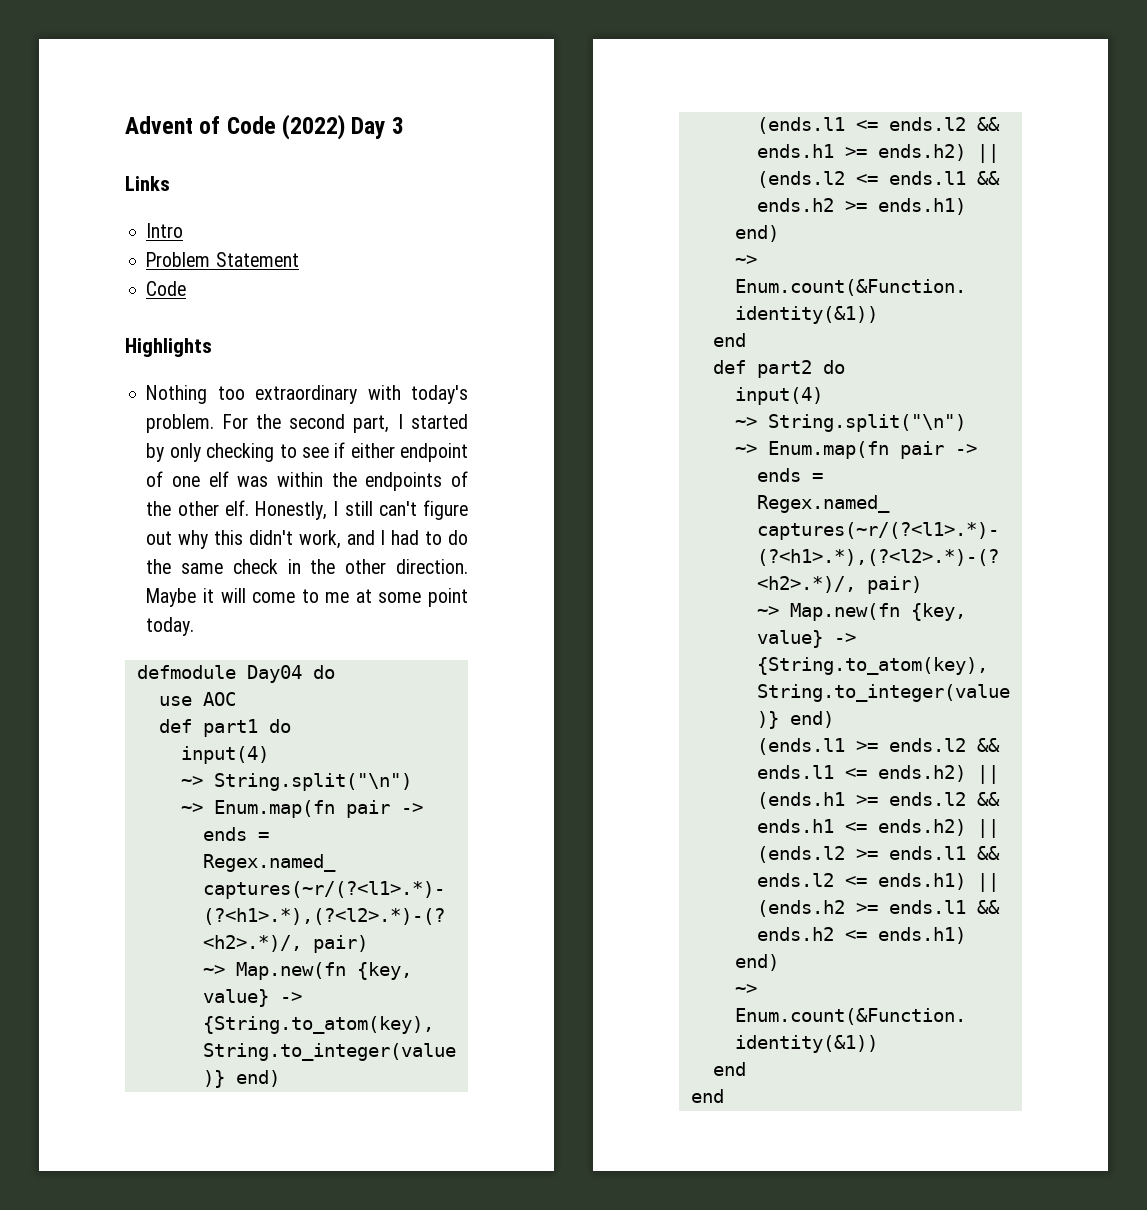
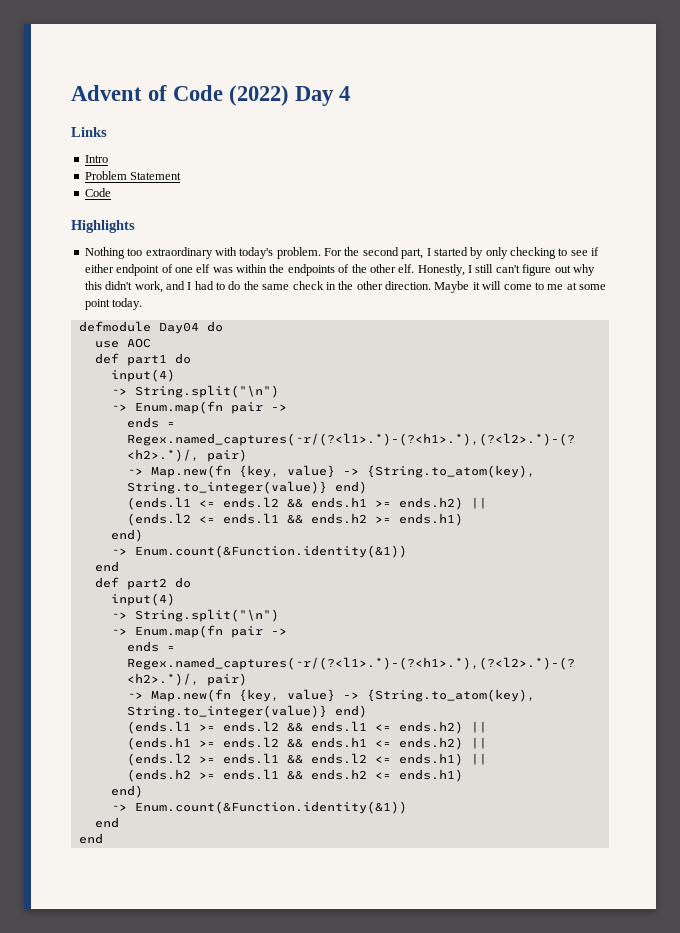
- Advent of Code (2022) Day 3
+ Advent of Code (2022) Day 4

